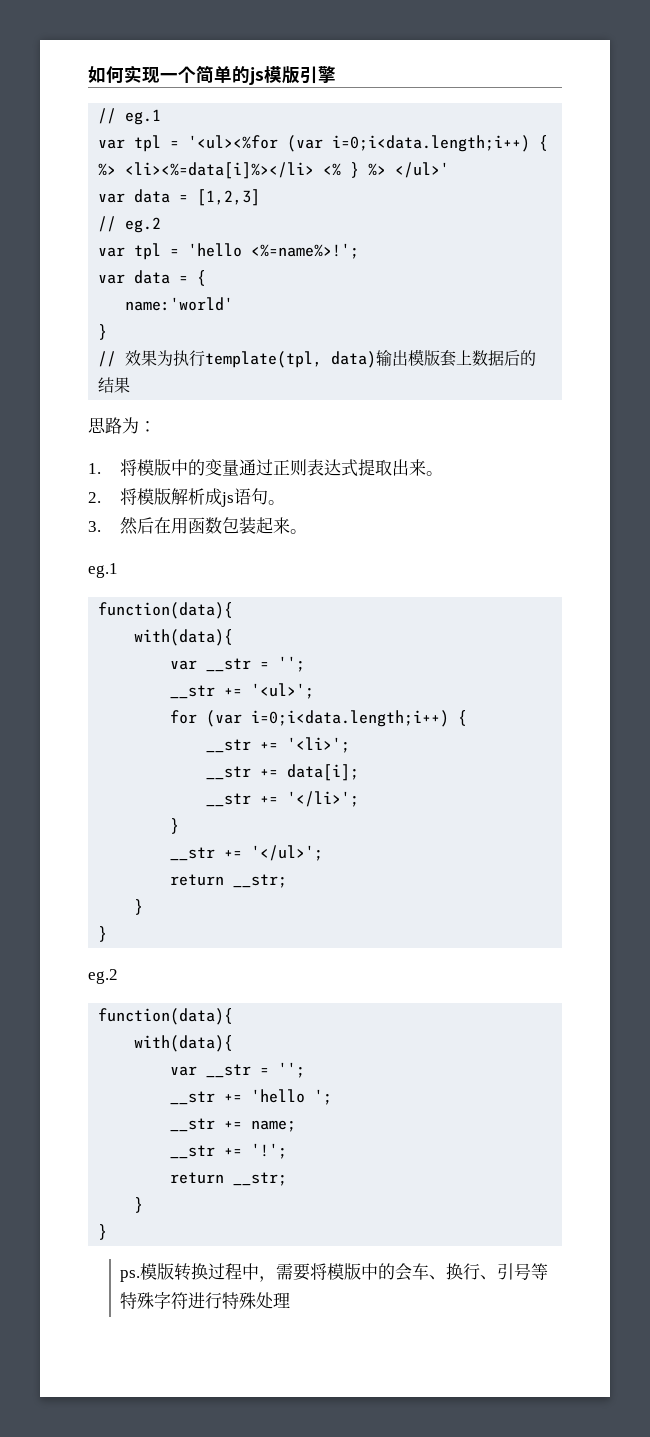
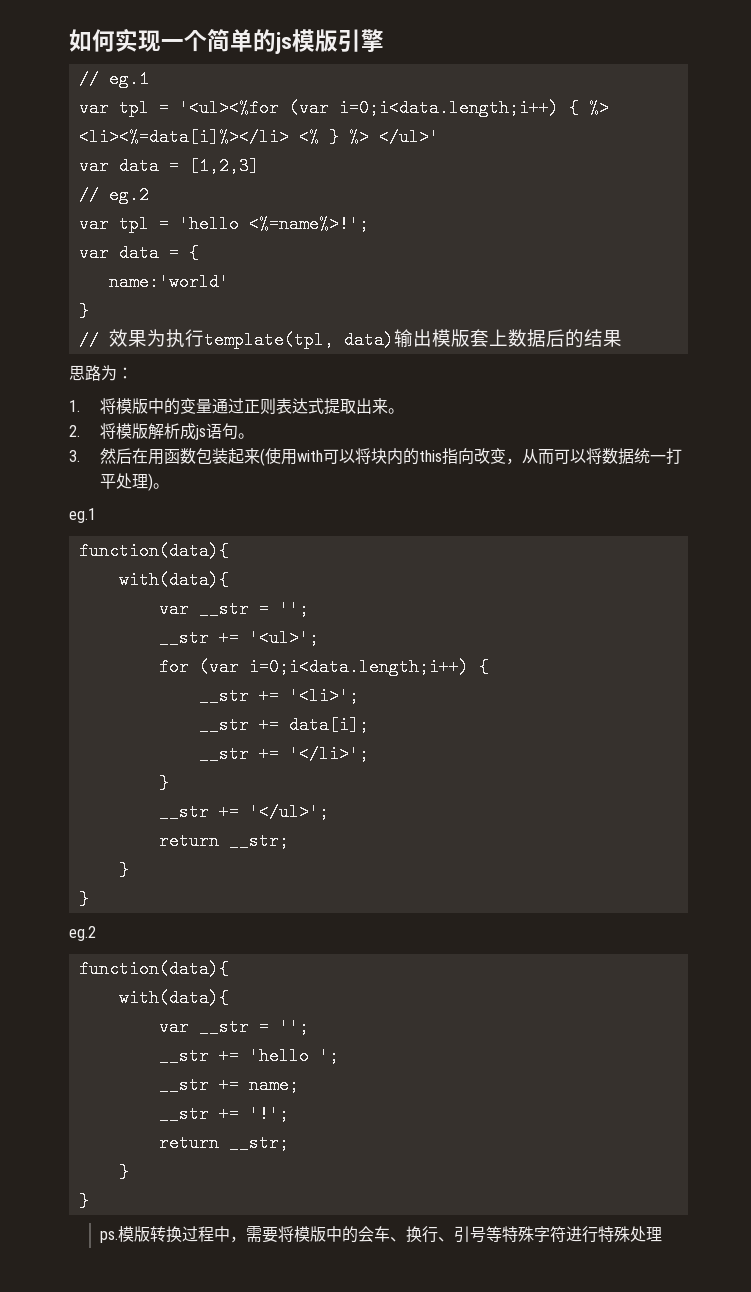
- 3.然后在用函数包装起来。
+ 3.然后在用函数包装起来(使用with可以将块内的this指向改变，从而可以将数据统一打平处理)。

